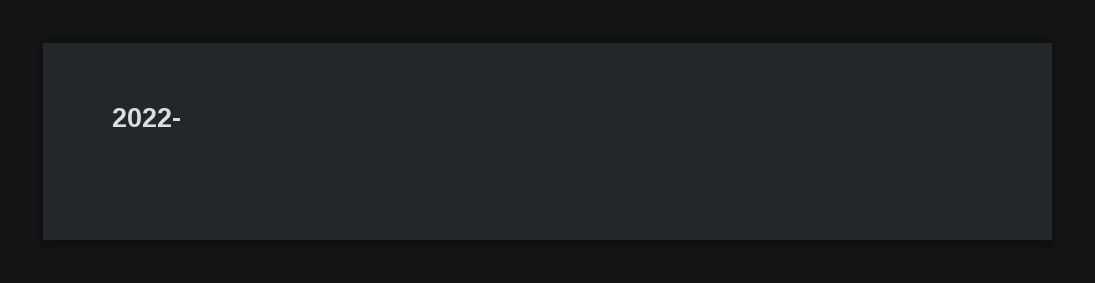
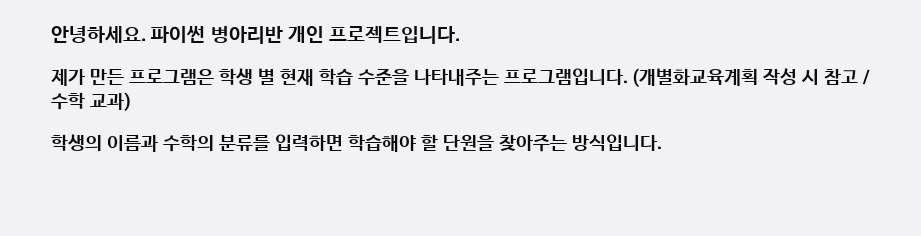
- 2022-
+ 안녕하세요. 파이썬 병아리반 개인 프로젝트입니다.
+ 제가 만든 프로그램은 학생 별 현재 학습 수준을 나타내주는 프로그램입니다. (개별화교육계획 작성 시 참고 / 수학 교과)
+ 학생의 이름과 수학의 분류를 입력하면 학습해야 할 단원을 찾아주는 방식입니다.

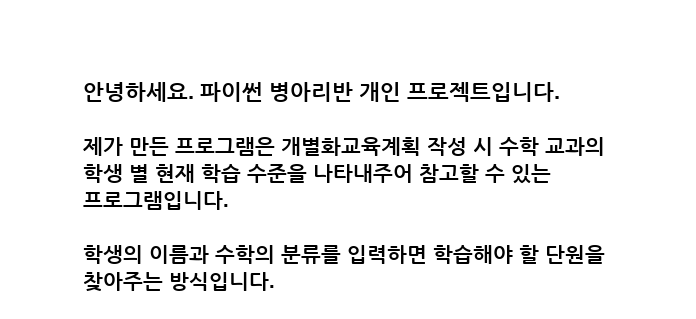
- 제가 만든 프로그램은 학생 별 현재 학습 수준을 나타내주는 프로그램입니다. (개별화교육계획 작성 시 참고 / 수학 교과)
+ 제가 만든 프로그램은 개별화교육계획 작성 시 수학 교과의 학생 별 현재 학습 수준을 나타내주어 참고할 수 있는 프로그램입니다.

